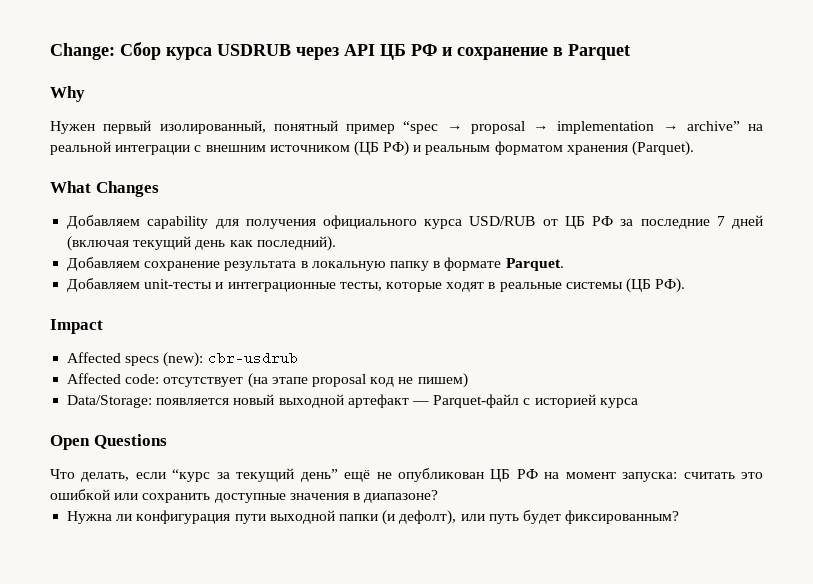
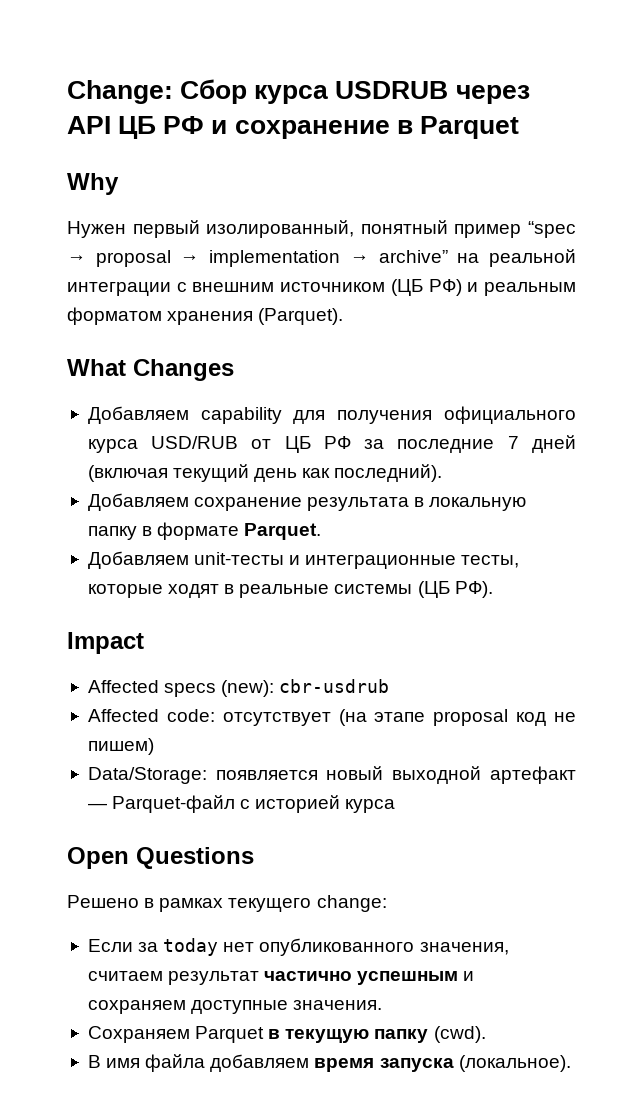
- Что делать, если “курс за текущий день” ещё не опубликован ЦБ РФ на момент запуска: считать это ошибкой или сохранить доступные значения в диапазоне?
- Нужна ли конфигурация пути выходной папки (и дефолт), или путь будет фиксированным?
+ Решено в рамках текущего change:
+ Если за today нет опубликованного значения, считаем результат частично успешным и сохраняем доступные значения.
+ Сохраняем Parquet в текущую папку (cwd).
+ В имя файла добавляем время запуска (локальное).

